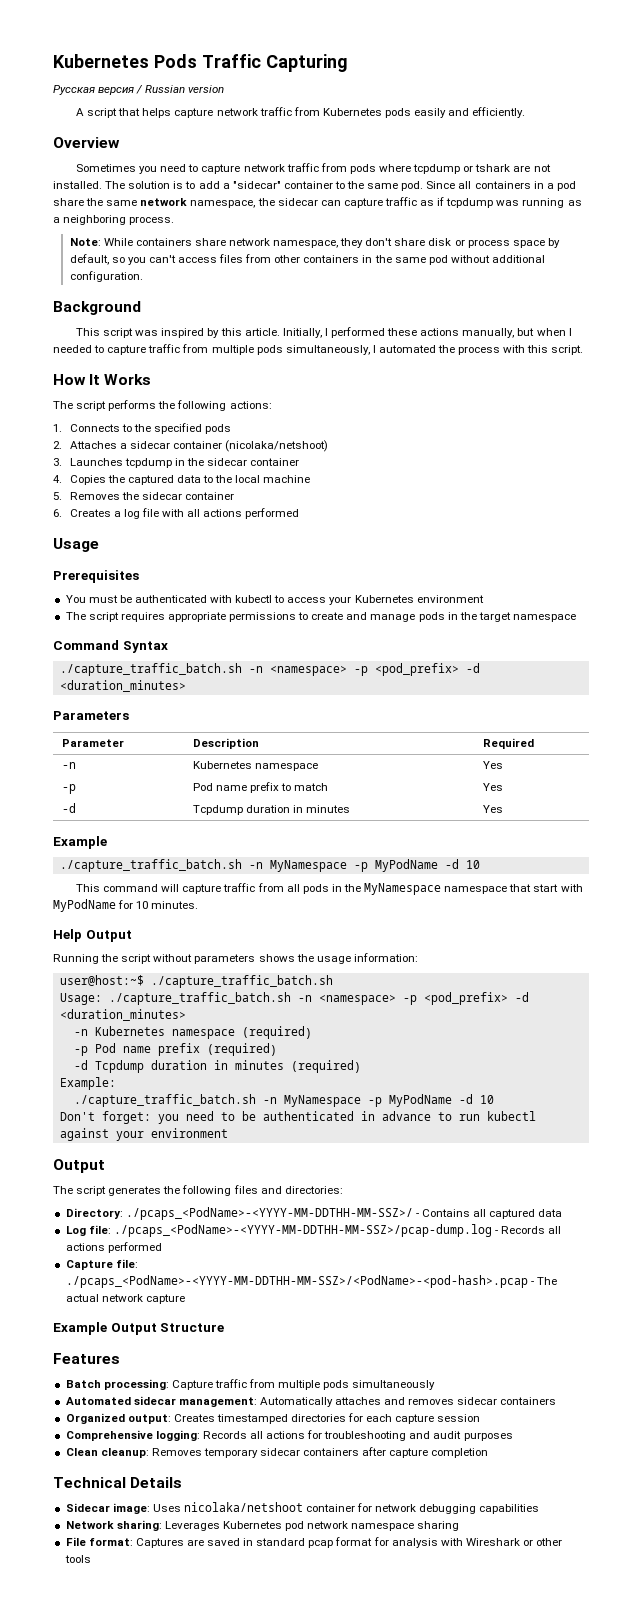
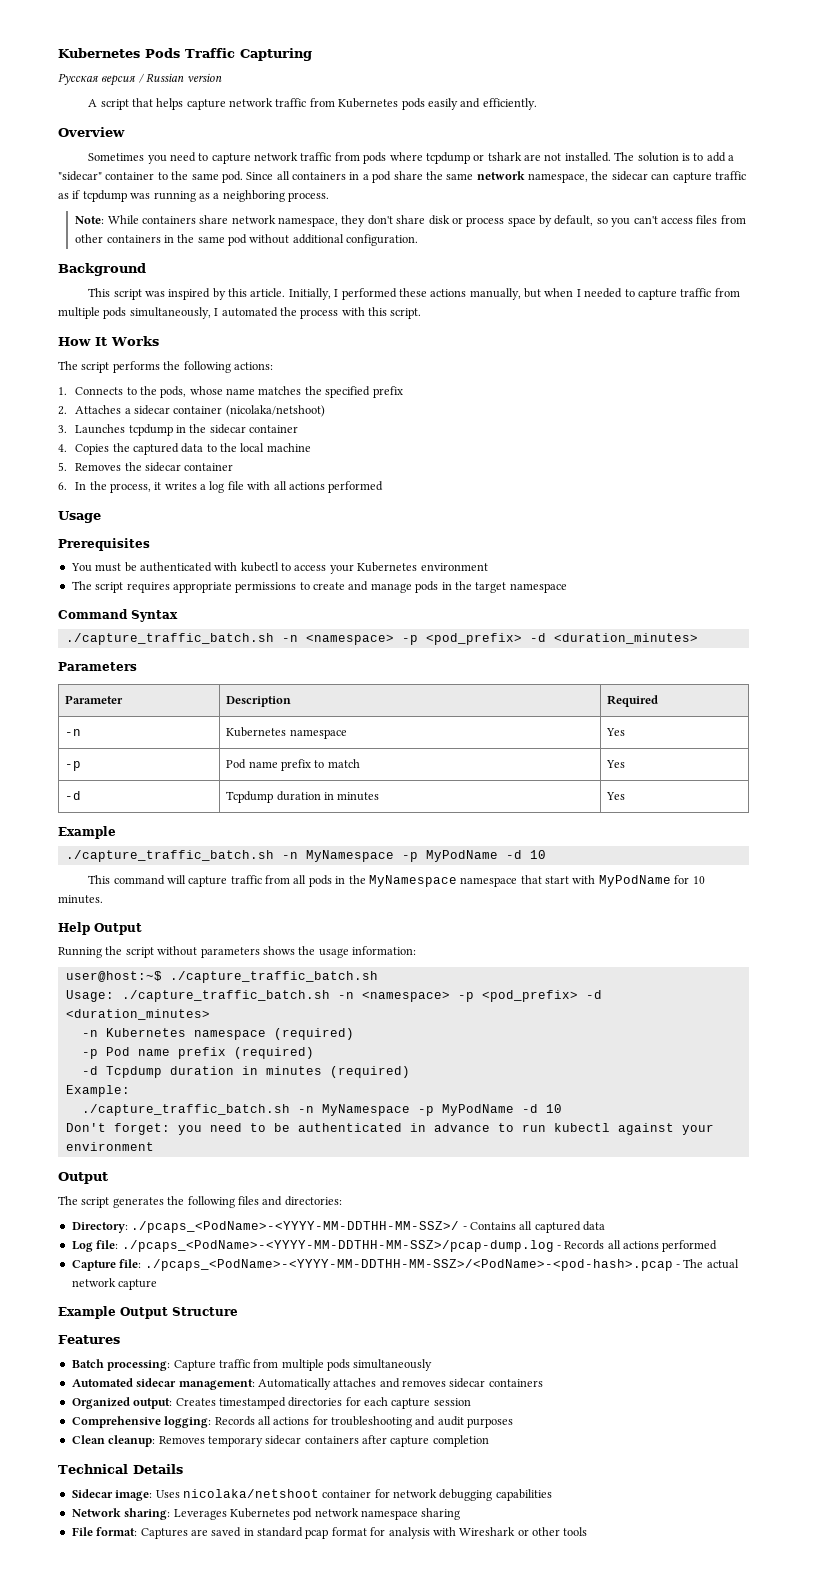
- 1. Connects to the specified pods
+ 1. Connects to the pods, whose name matches the specified prefix
- 6. Creates a log file with all actions performed
+ 6. In the process, it writes a log file with all actions performed

